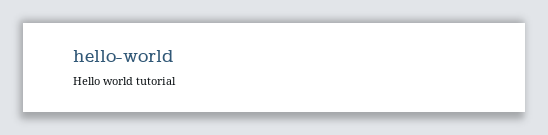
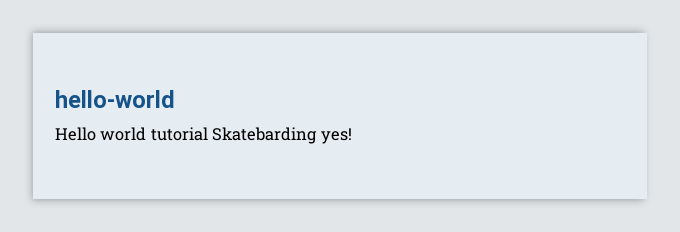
- Hello world tutorial
+ Hello world tutorial Skatebarding yes!

